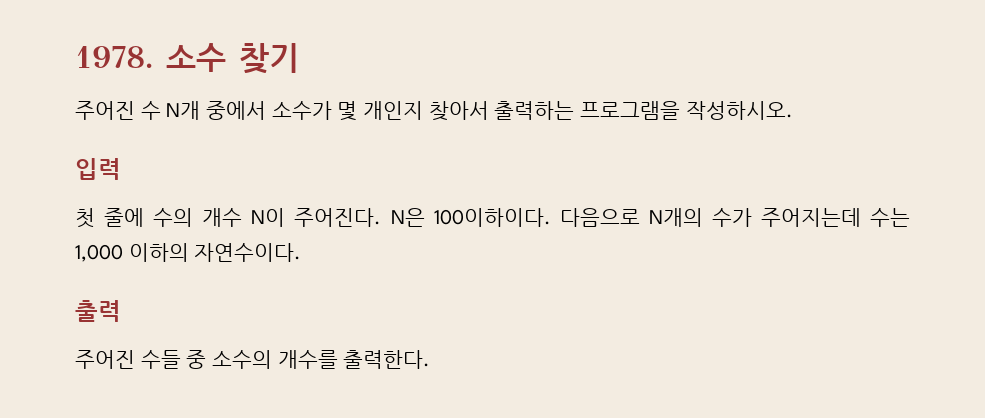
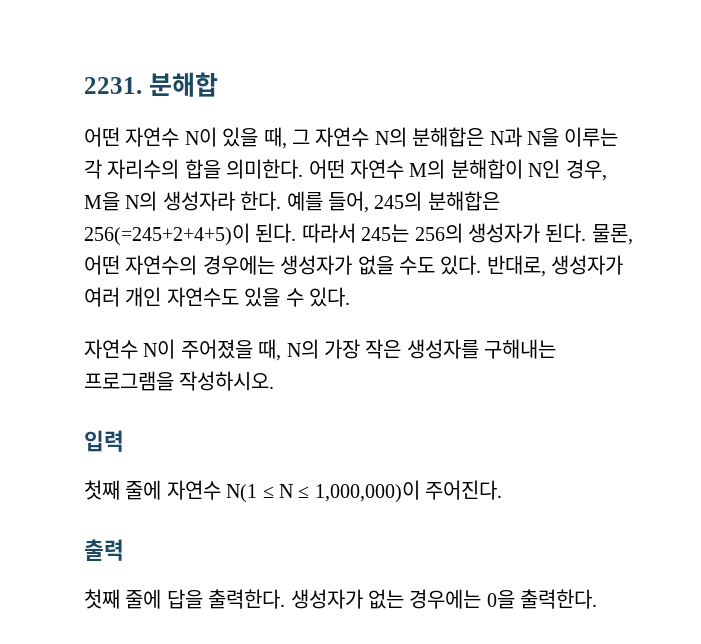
- 1978. 소수 찾기
- 주어진 수 N개 중에서 소수가 몇 개인지 찾아서 출력하는 프로그램을 작성하시오.
+ 2231. 분해합
+ 어떤 자연수 N이 있을 때, 그 자연수 N의 분해합은 N과 N을 이루는 각 자리수의 합을 의미한다. 어떤 자연수 M의 분해합이 N인 경우, M을 N의 생성자라 한다. 예를 들어, 245의 분해합은 256(=245+2+4+5)이 된다. 따라서 245는 256의 생성자가 된다. 물론, 어떤 자연수의 경우에는 생성자가 없을 수도 있다. 반대로, 생성자가 여러 개인 자연수도 있을 수 있다.
+ 자연수 N이 주어졌을 때, N의 가장 작은 생성자를 구해내는 프로그램을 작성하시오.
  입력
- 첫 줄에 수의 개수 N이 주어진다. N은 100이하이다. 다음으로 N개의 수가 주어지는데 수는 1,000 이하의 자연수이다.
+ 첫째 줄에 자연수 N(1 ≤ N ≤ 1,000,000)이 주어진다.
  출력
- 주어진 수들 중 소수의 개수를 출력한다.
+ 첫째 줄에 답을 출력한다. 생성자가 없는 경우에는 0을 출력한다.

